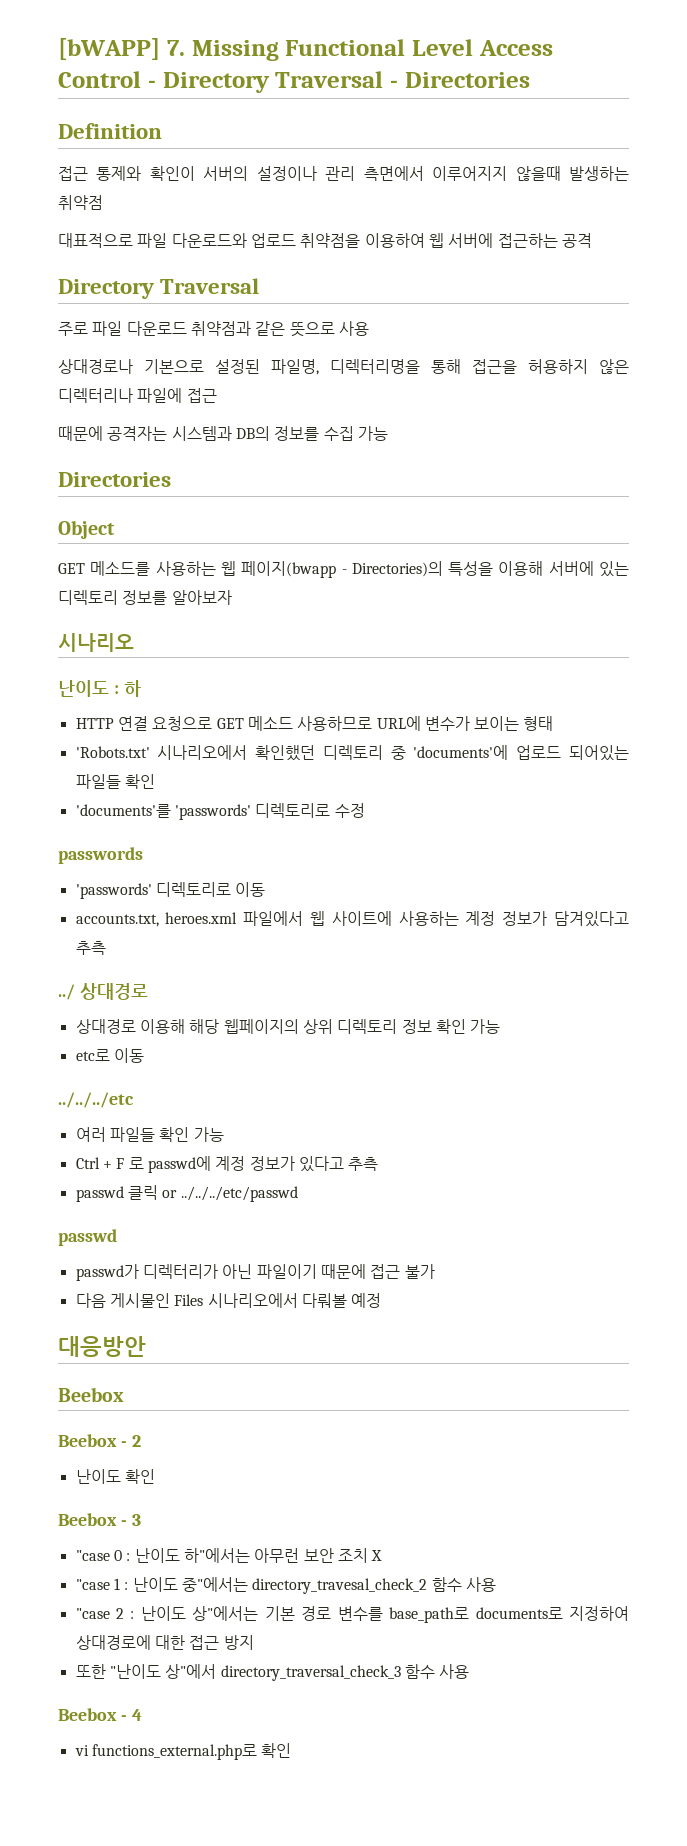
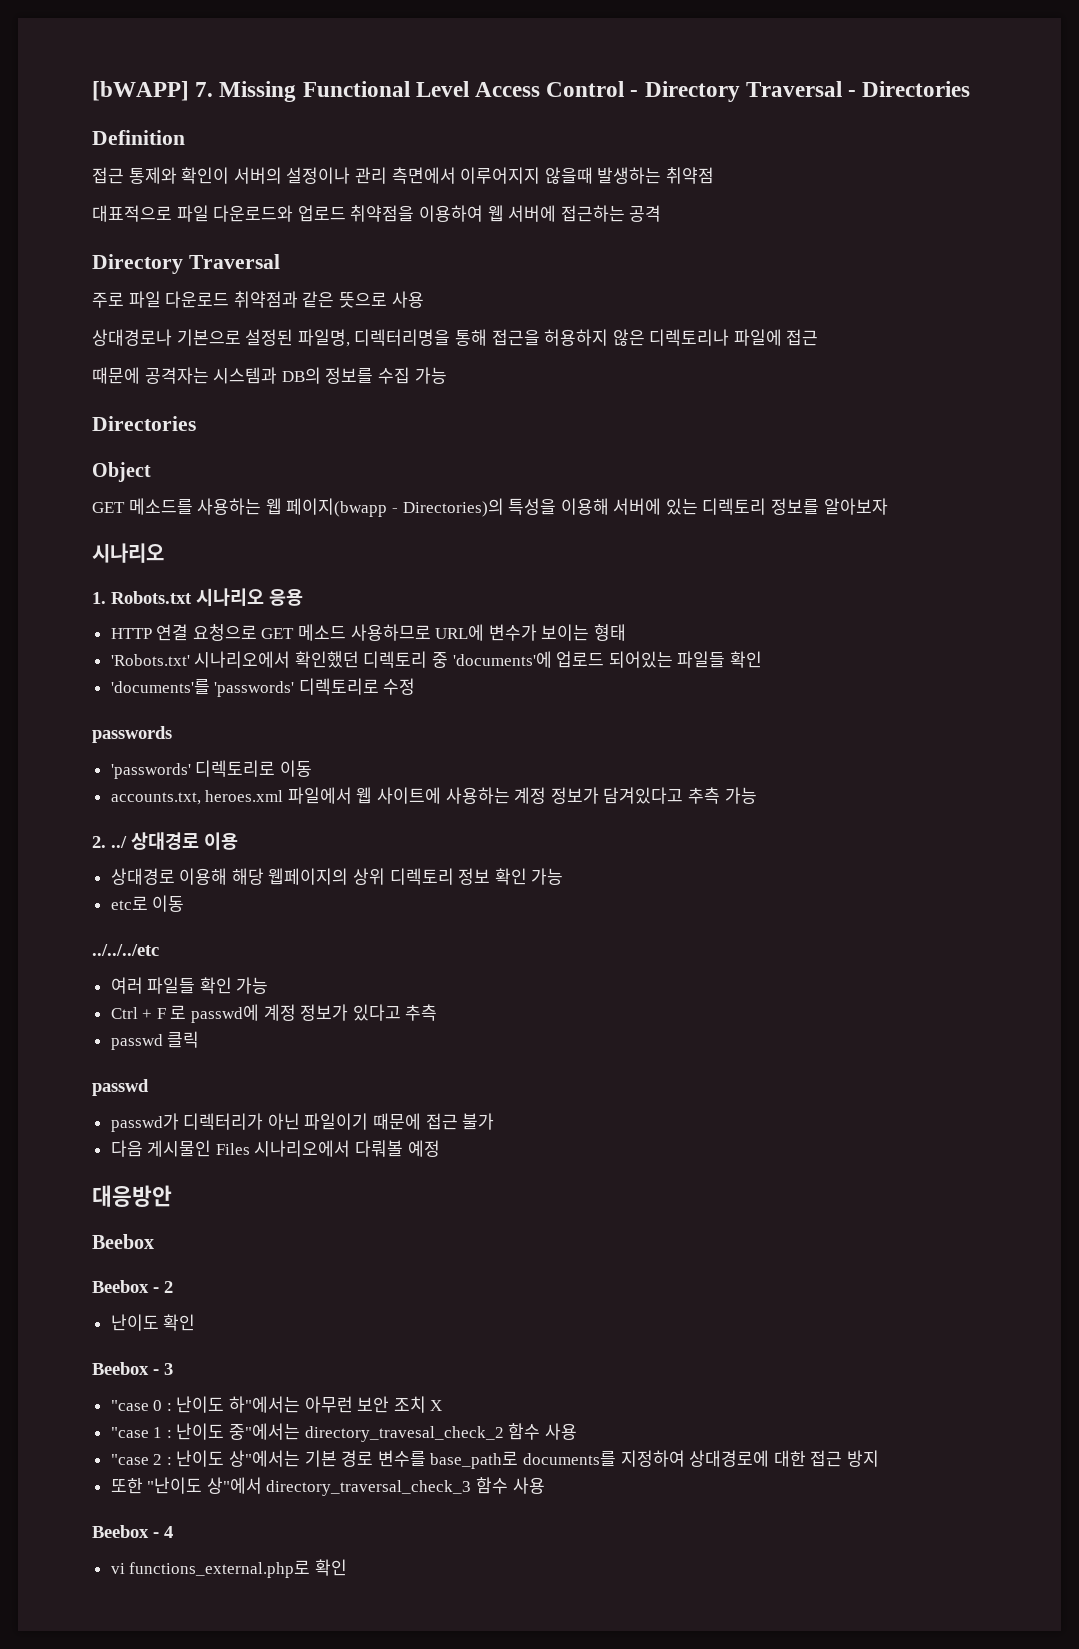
- 상대경로나 기본으로 설정된 파일명, 디렉터리명을 통해 접근을 허용하지 않은 디렉터리나 파일에 접근
+ 상대경로나 기본으로 설정된 파일명, 디렉터리명을 통해 접근을 허용하지 않은 디렉토리나 파일에 접근
- 난이도 : 하
+ 1. Robots.txt 시나리오 응용
- accounts.txt, heroes.xml 파일에서 웹 사이트에 사용하는 계정 정보가 담겨있다고 추측
- ../ 상대경로
+ accounts.txt, heroes.xml 파일에서 웹 사이트에 사용하는 계정 정보가 담겨있다고 추측 가능
+ 2. ../ 상대경로 이용
- passwd 클릭 or ../../../etc/passwd
+ passwd 클릭
- "case 2 : 난이도 상"에서는 기본 경로 변수를 base_path로 documents로 지정하여 상대경로에 대한 접근 방지
+ "case 2 : 난이도 상"에서는 기본 경로 변수를 base_path로 documents를 지정하여 상대경로에 대한 접근 방지

